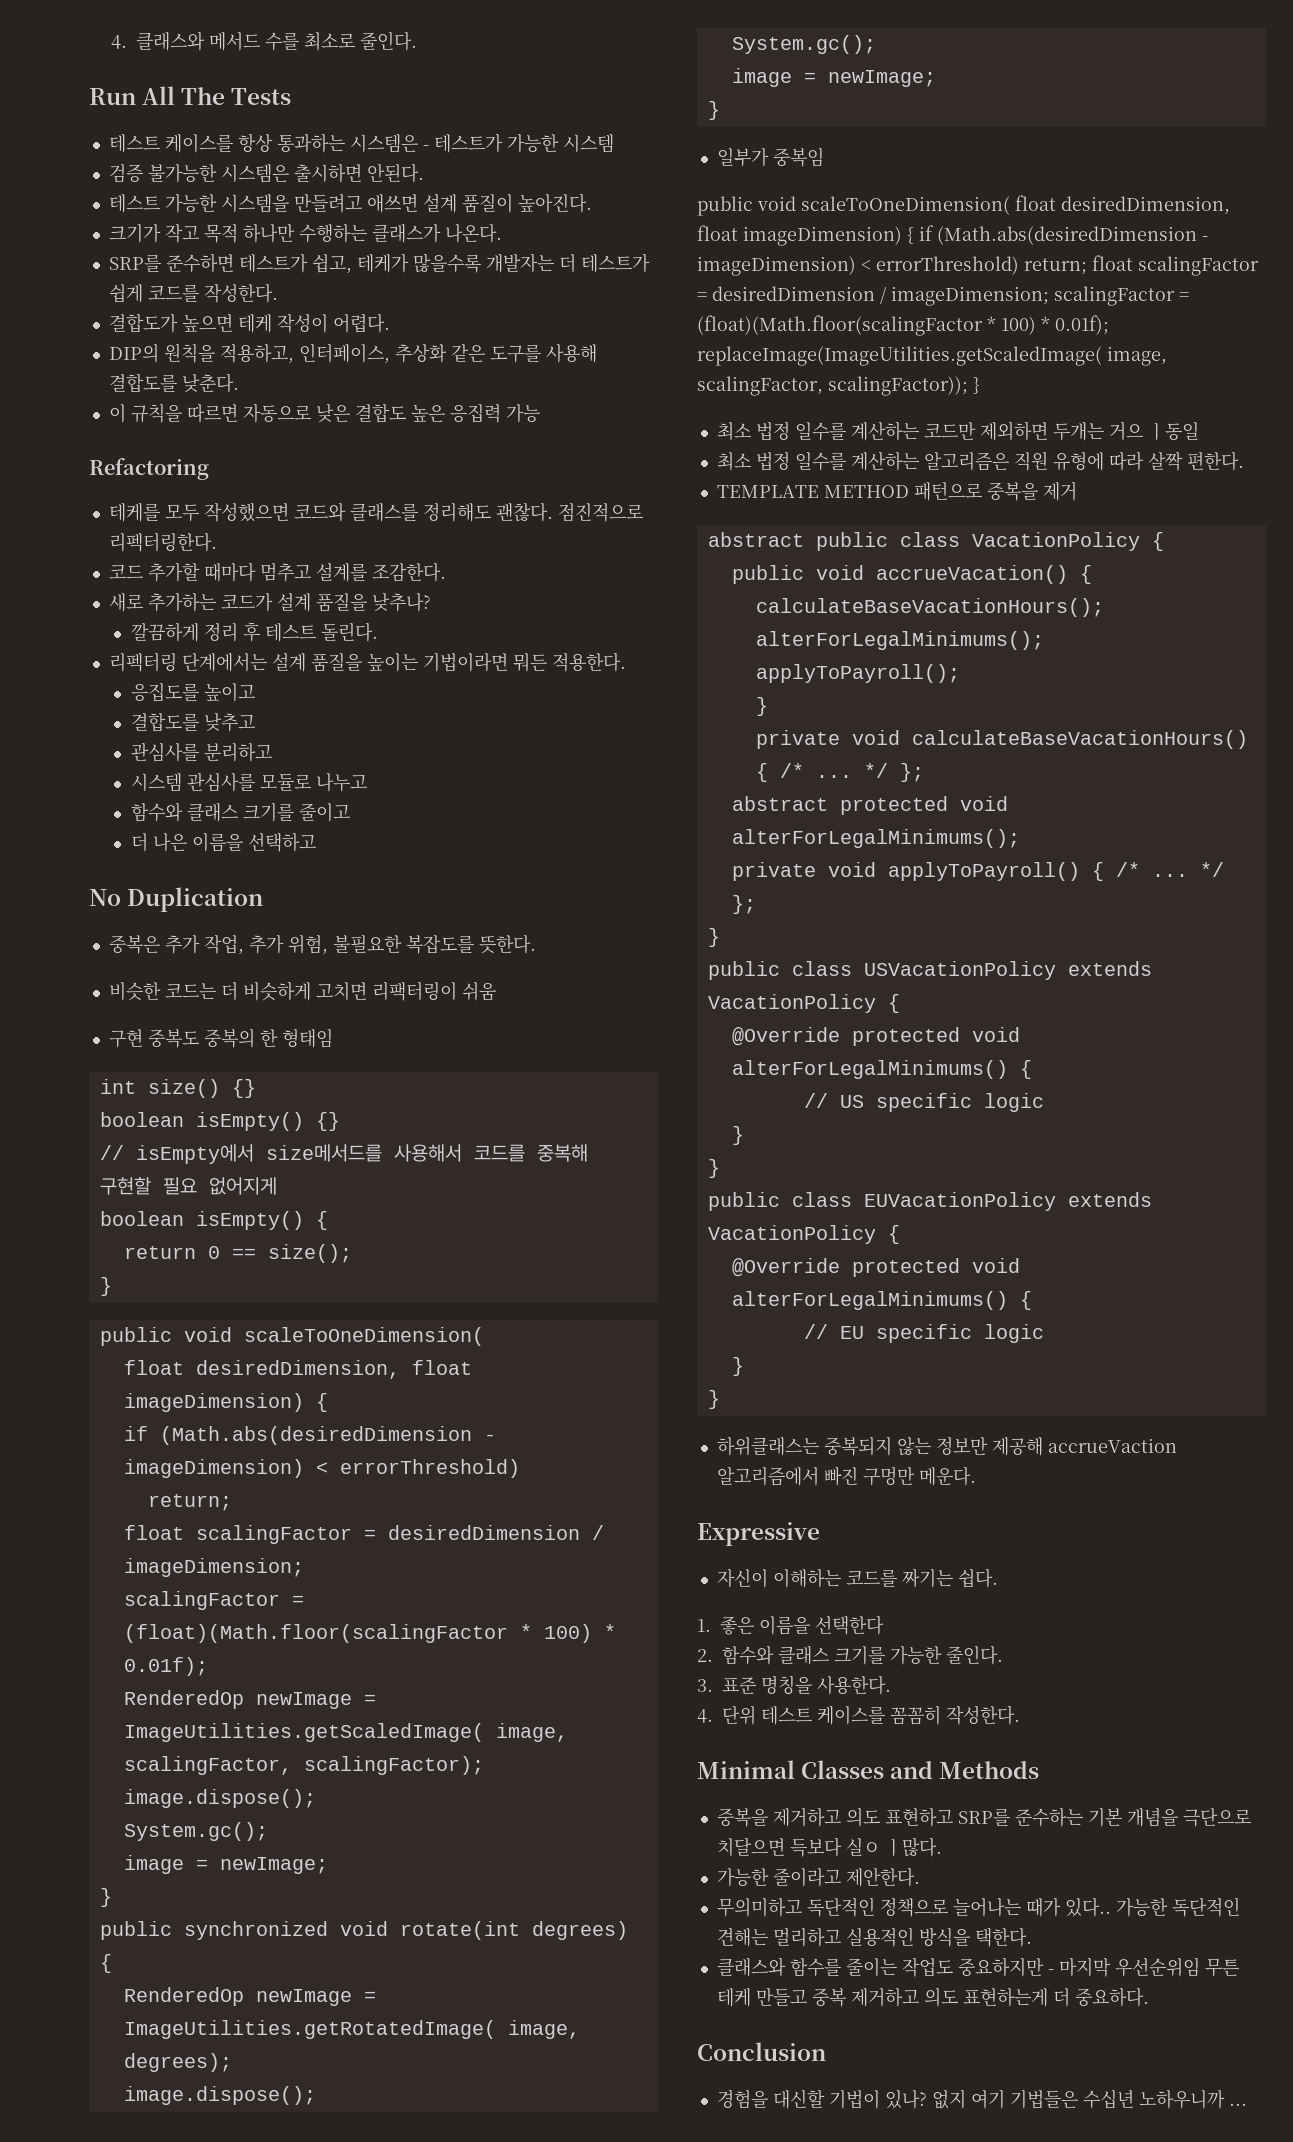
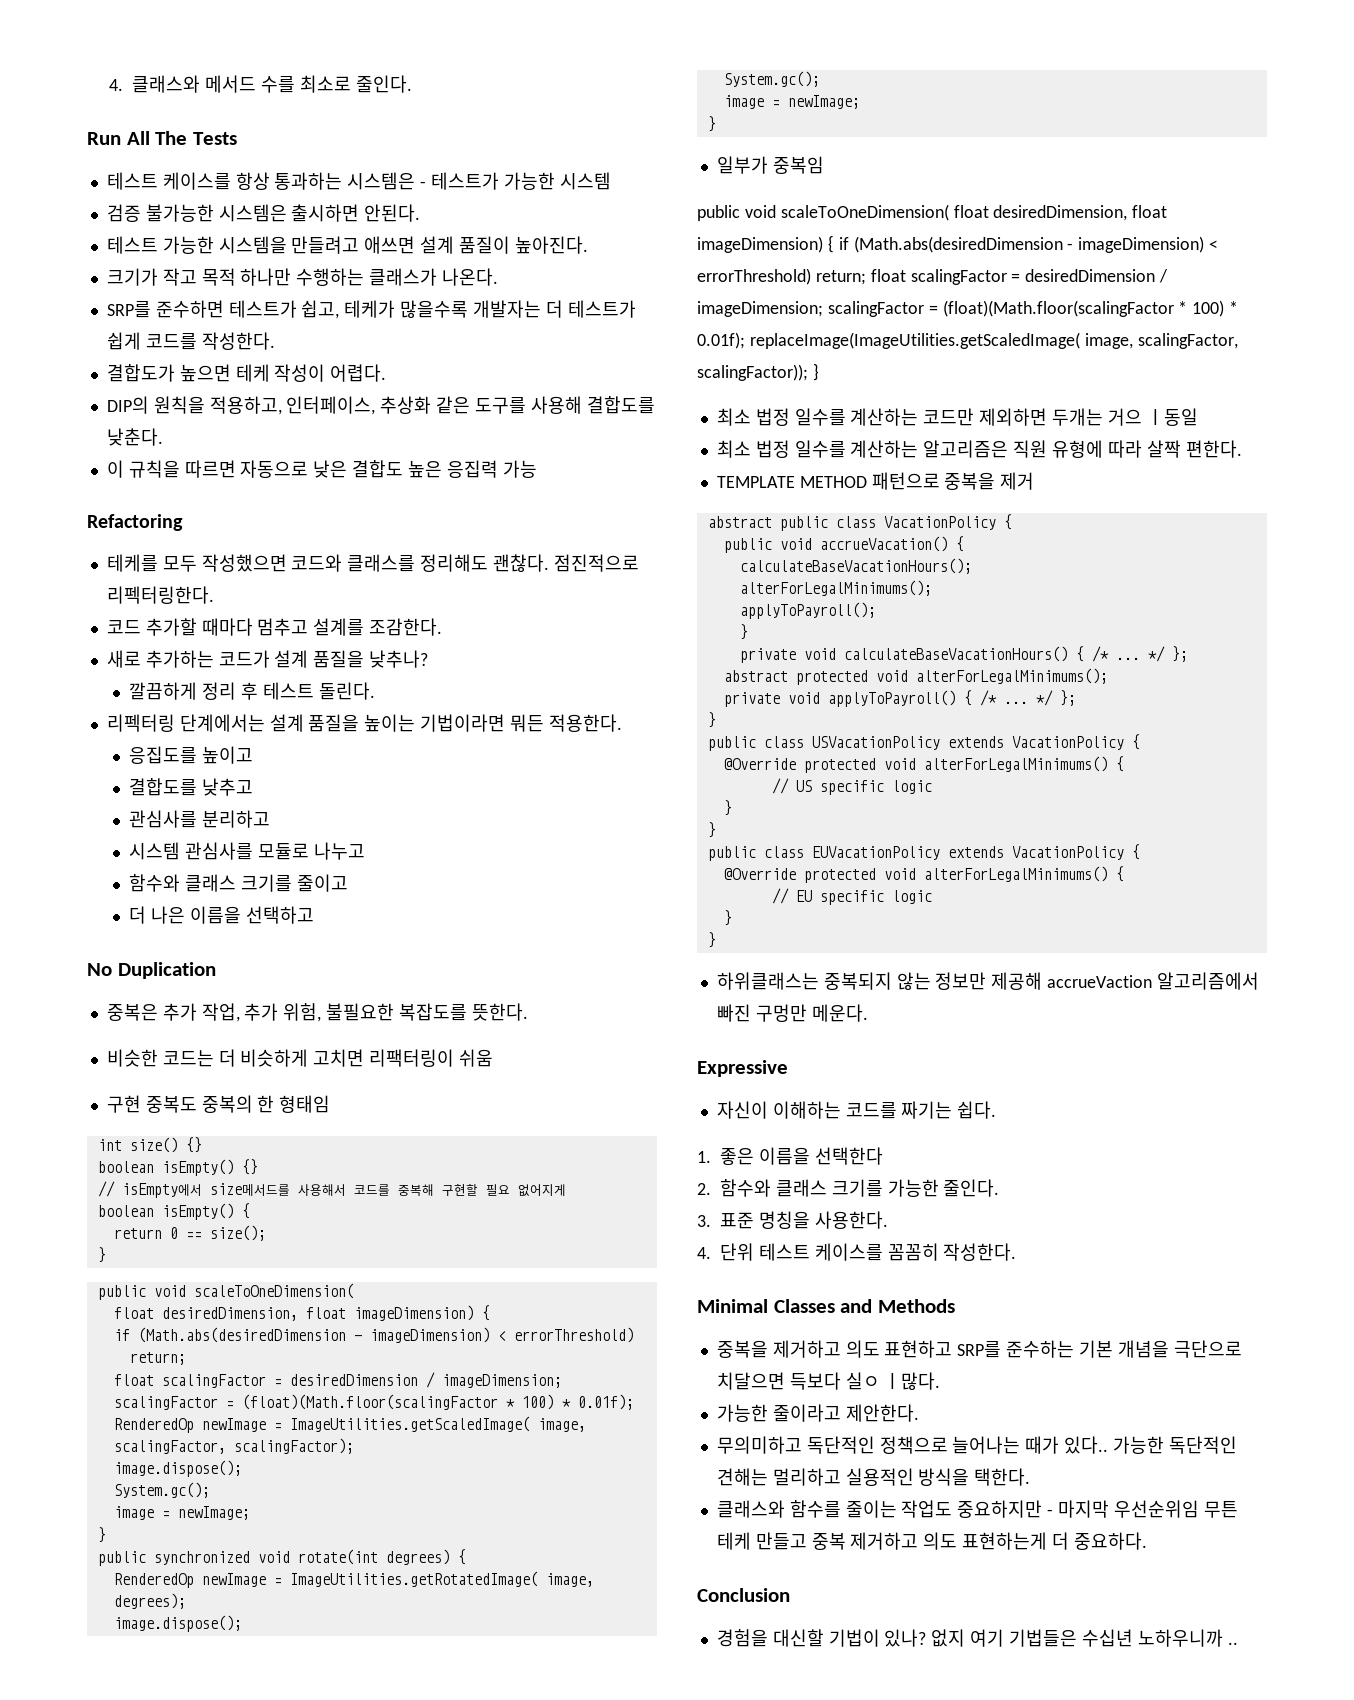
- 없지 여기 기법들은 수십년 노하우니까 ...
+ 없지 여기 기법들은 수십년 노하우니까 ..

